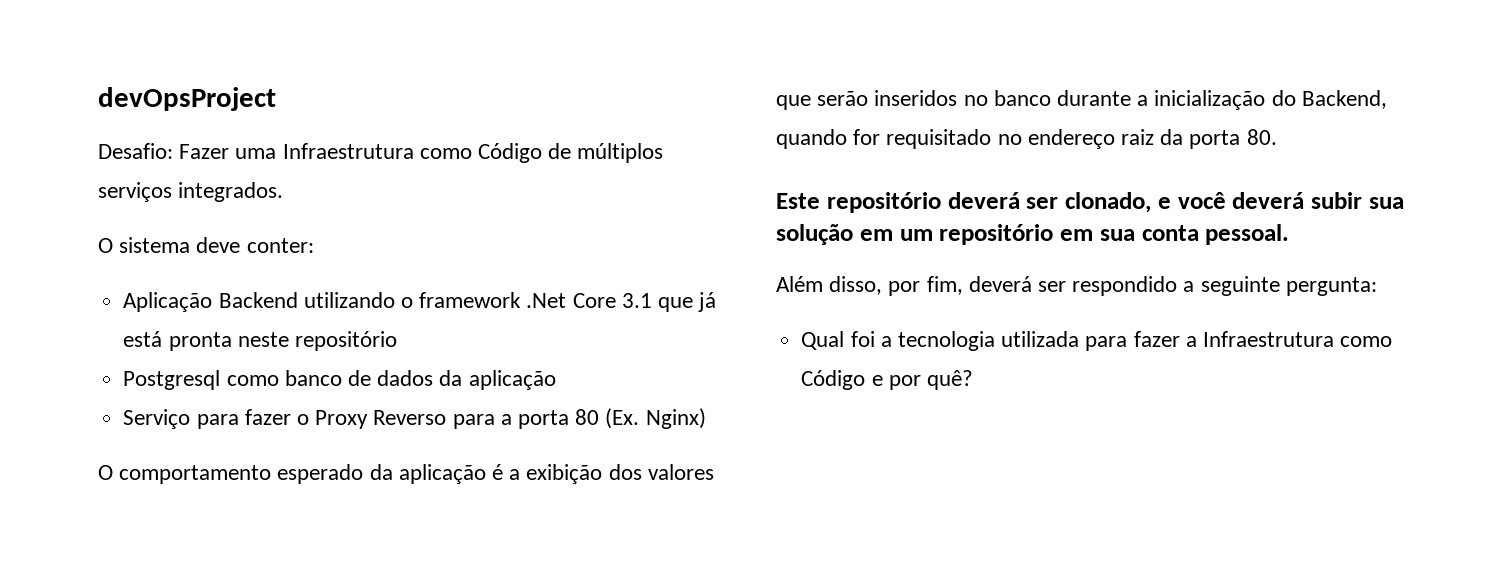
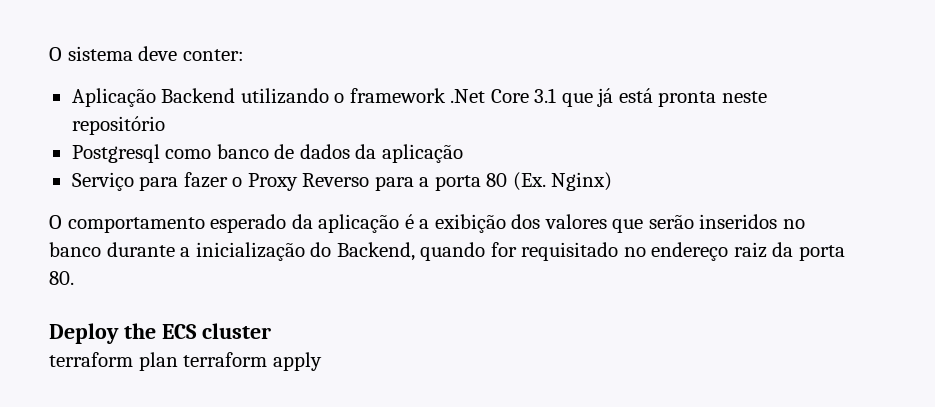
- devOpsProject
- Desafio: Fazer uma Infraestrutura como Código de múltiplos serviços integrados.
- Este repositório deverá ser clonado, e você deverá subir sua solução em um repositório em sua conta pessoal.
- Além disso, por fim, deverá ser respondido a seguinte pergunta:
- Qual foi a tecnologia utilizada para fazer a Infraestrutura como Código e por quê?
+ Deploy the ECS cluster
+ terraform plan terraform apply

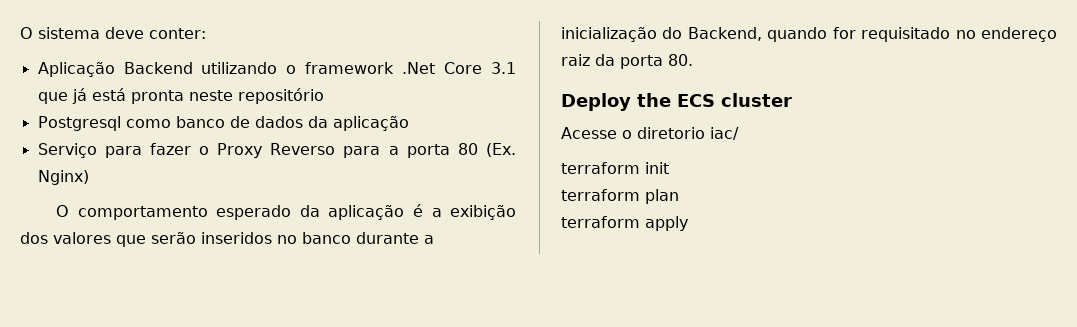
+ Acesse o diretorio iac/
+ terraform init
- terraform plan terraform apply
+ terraform plan
+ terraform apply

